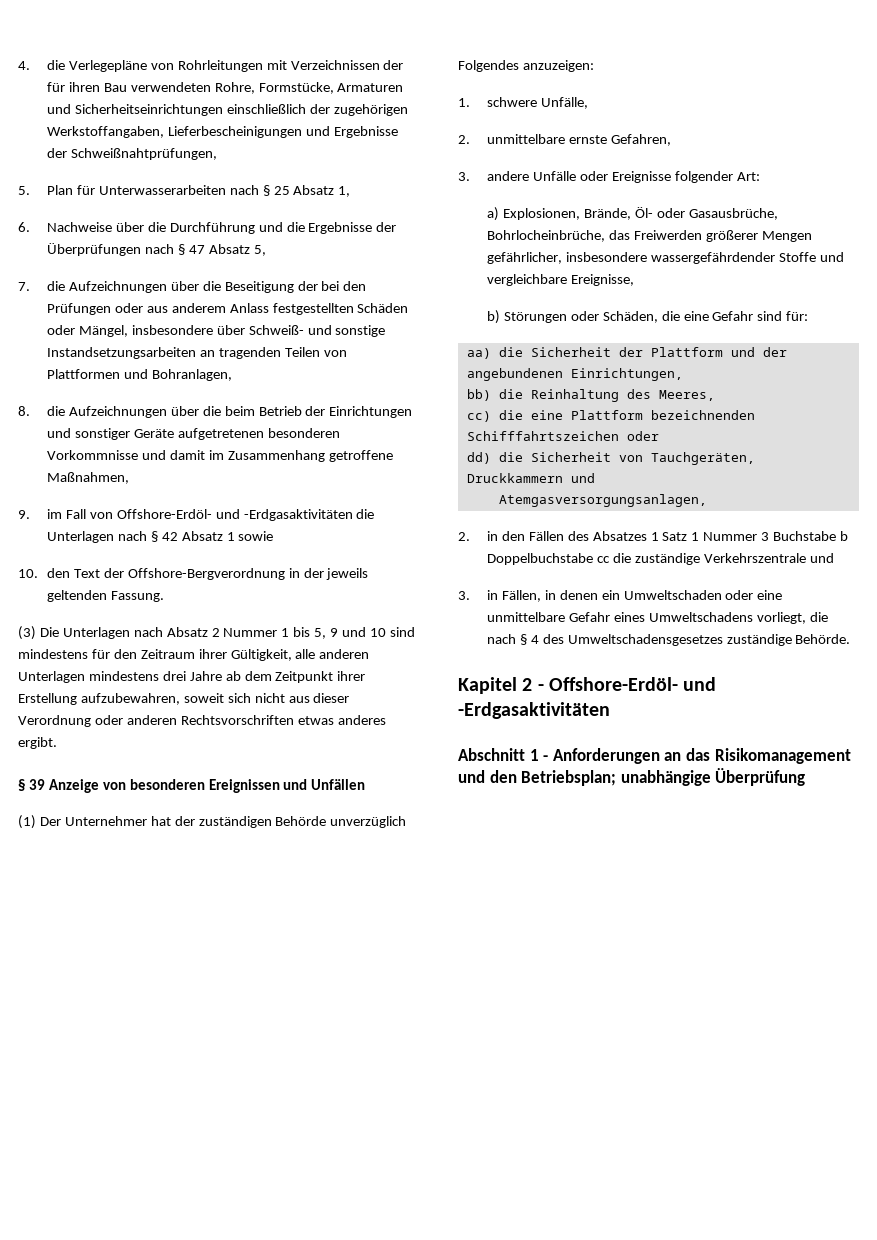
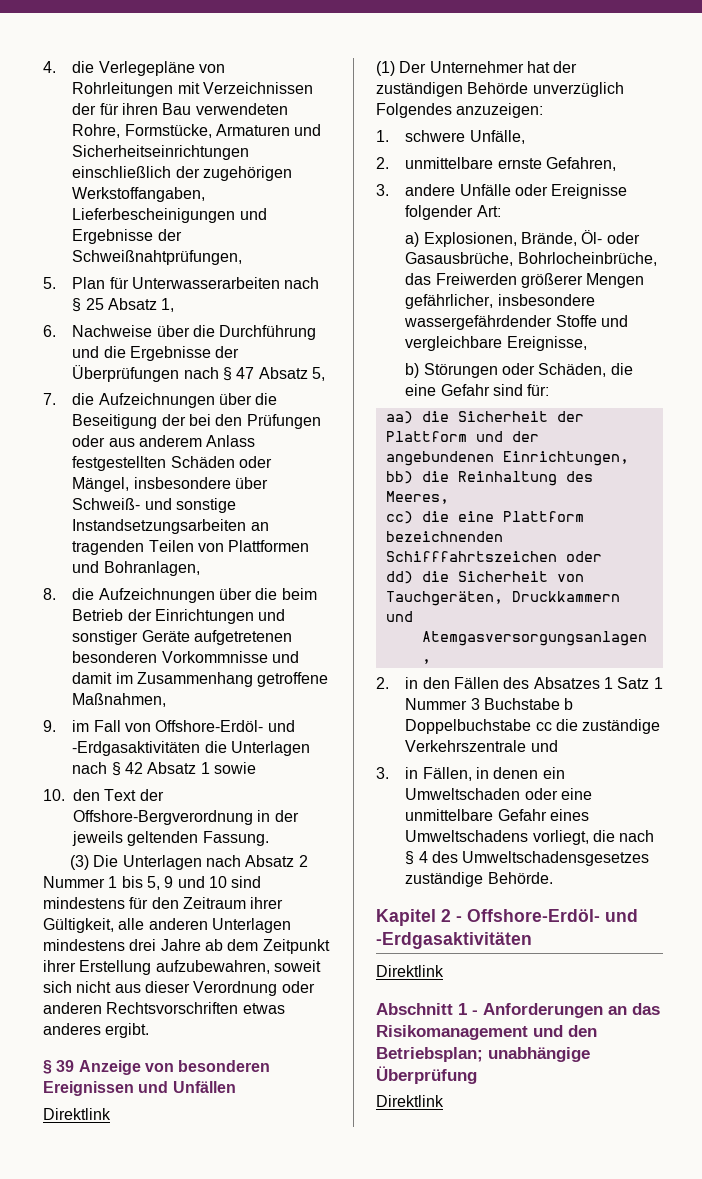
  § 39 Anzeige von besonderen Ereignissen und Unfällen
+ Direktlink
  Kapitel 2 - Offshore-Erdöl- und -Erdgasaktivitäten
+ Direktlink
  Abschnitt 1 - Anforderungen an das Risikomanagement und den Betriebsplan; unabhängige Überprüfung
+ Direktlink

